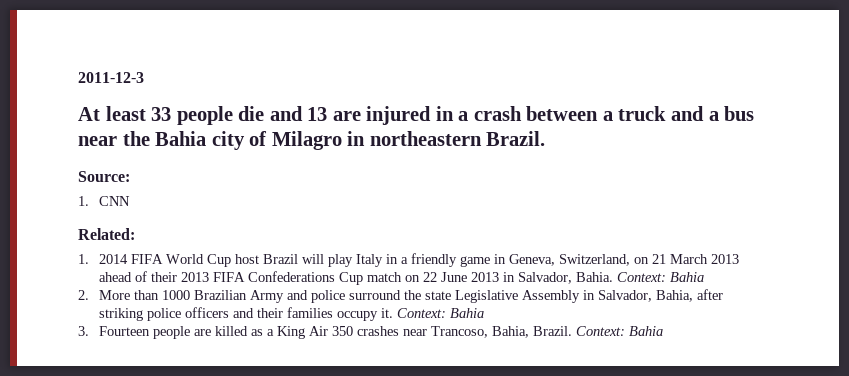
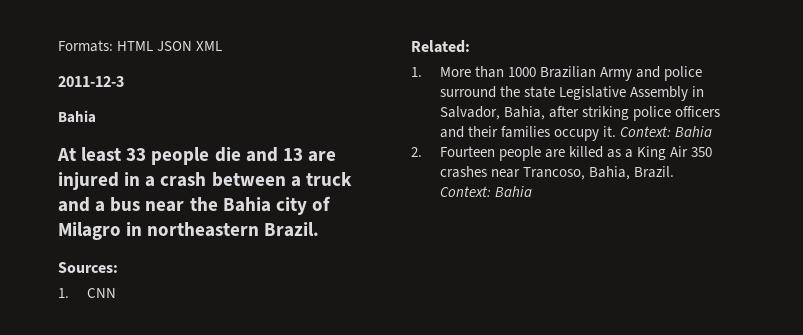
+ Formats: HTML JSON XML
  2011-12-3
+ Bahia
- Source:
+ Sources:
- 1. 2014 FIFA World Cup host Brazil will play Italy in a friendly game in Geneva, Switzerland, on 21 March 2013 ahead of their 2013 FIFA Confederations Cup match on 22 June 2013 in Salvador, Bahia. Context: Bahia
- 2. More than 1000 Brazilian Army and police surround the state Legislative Assembly in Salvador, Bahia, after striking police officers and their families occupy it.
+ 1. More than 1000 Brazilian Army and police surround the state Legislative Assembly in Salvador, Bahia, after striking police officers and their families occupy it.
- 3. Fourteen people are killed as a King Air 350 crashes near Trancoso, Bahia, Brazil.
+ 2. Fourteen people are killed as a King Air 350 crashes near Trancoso, Bahia, Brazil.

